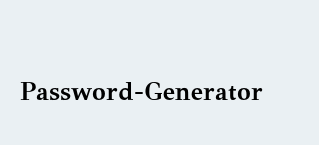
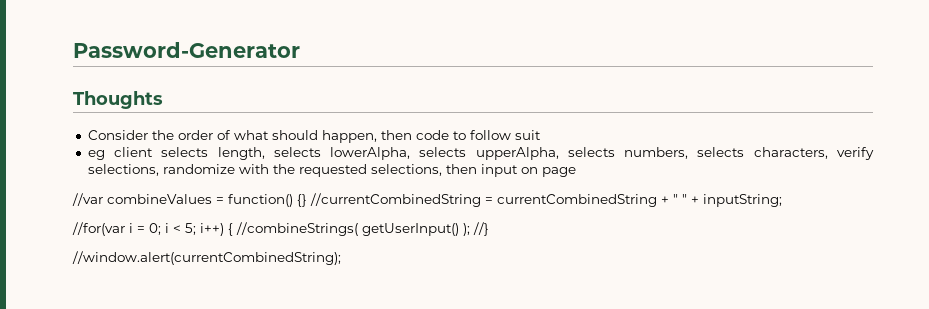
+ Thoughts
+ Consider the order of what should happen, then code to follow suit
+ eg client selects length, selects lowerAlpha, selects upperAlpha, selects numbers, selects characters, verify selections, randomize with the requested selections, then input on page
+ //var combineValues = function() {} //currentCombinedString = currentCombinedString + " " + inputString;
+ //for(var i = 0; i < 5; i++) { //combineStrings( getUserInput() ); //}
+ //window.alert(currentCombinedString);

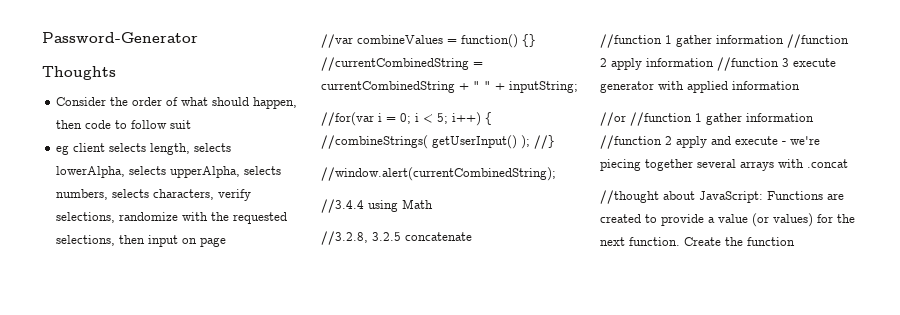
+ //3.4.4 using Math
+ //3.2.8, 3.2.5 concatenate
+ //function 1 gather information //function 2 apply information //function 3 execute generator with applied information
+ //or //function 1 gather information //function 2 apply and execute - we're piecing together several arrays with .concat
+ //thought about JavaScript: Functions are created to provide a value (or values) for the next function. Create the function

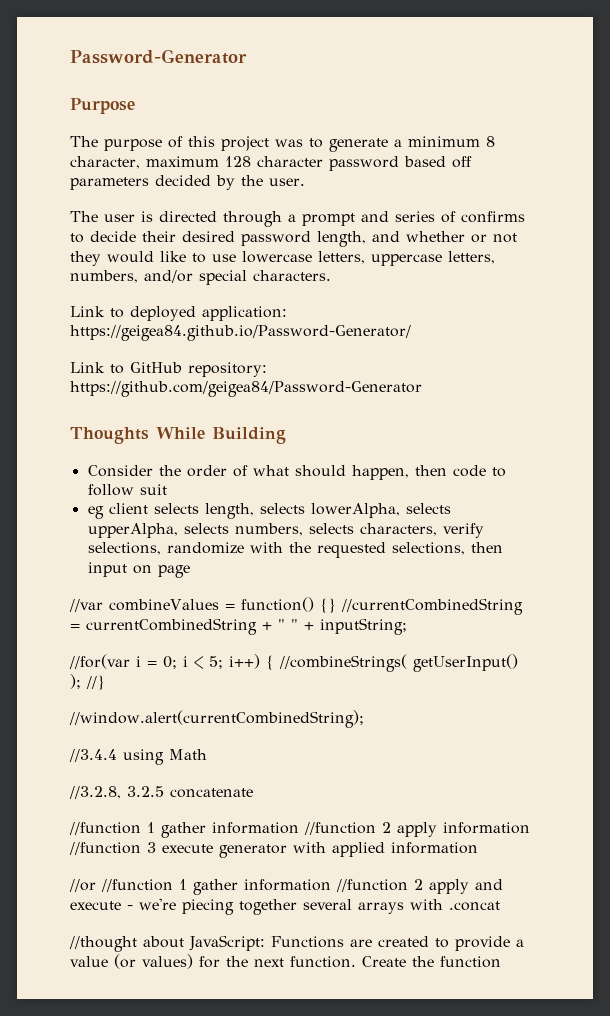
+ Purpose
+ The purpose of this project was to generate a minimum 8 character, maximum 128 character password based off parameters decided by the user.
+ The user is directed through a prompt and series of confirms to decide their desired password length, and whether or not they would like to use lowercase letters, uppercase letters, numbers, and/or special characters.
+ Link to deployed application: https://geigea84.github.io/Password-Generator/
+ Link to GitHub repository: https://github.com/geigea84/Password-Generator
- Thoughts
+ Thoughts While Building

